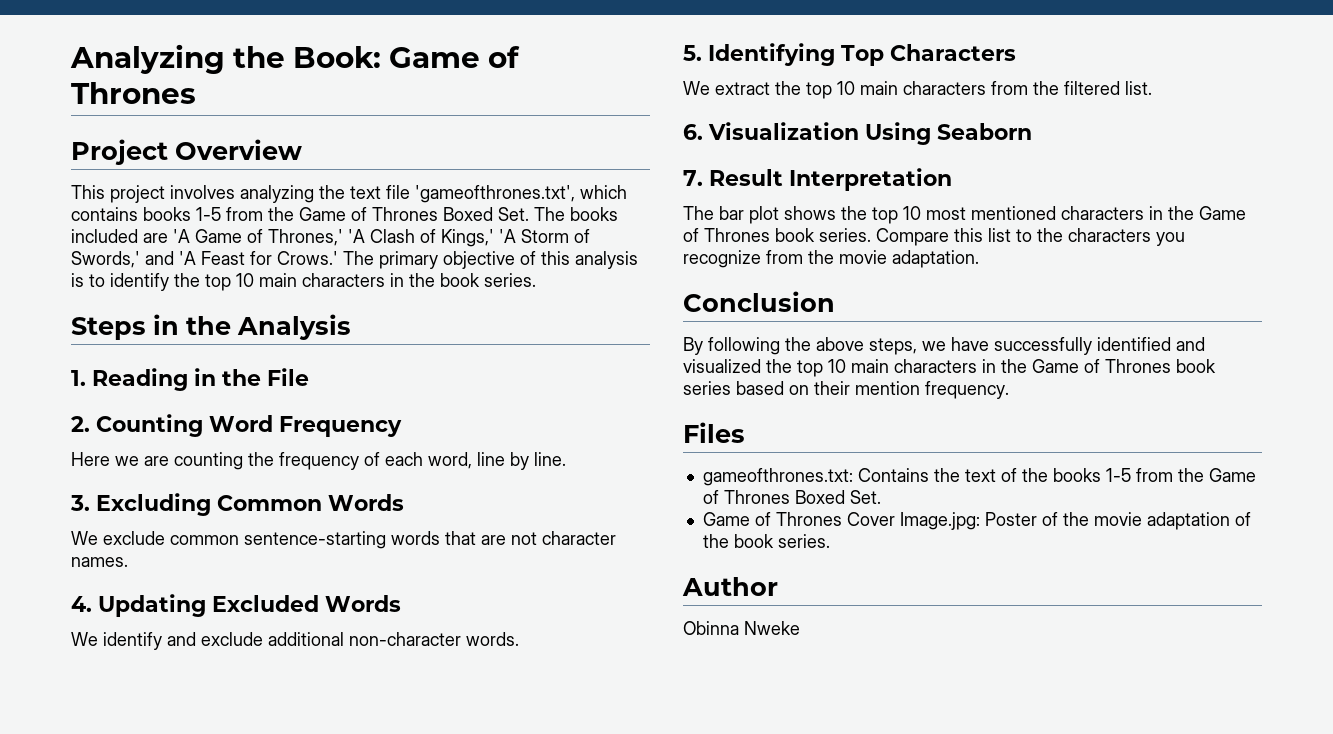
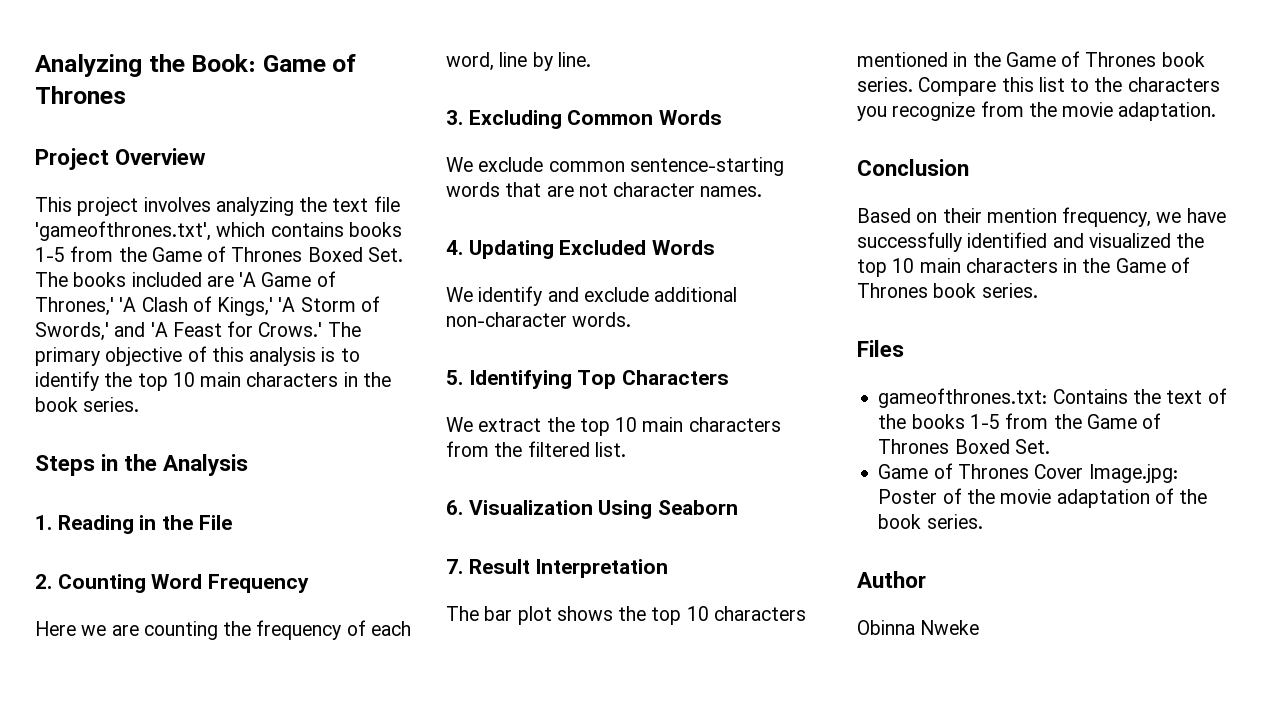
- The bar plot shows the top 10 most mentioned characters in the Game of Thrones book series.
+ The bar plot shows the top 10 characters mentioned in the Game of Thrones book series.
- By following the above steps, we have successfully identified and visualized the top 10 main characters in the Game of Thrones book series based on their mention frequency.
+ Based on their mention frequency, we have successfully identified and visualized the top 10 main characters in the Game of Thrones book series.

